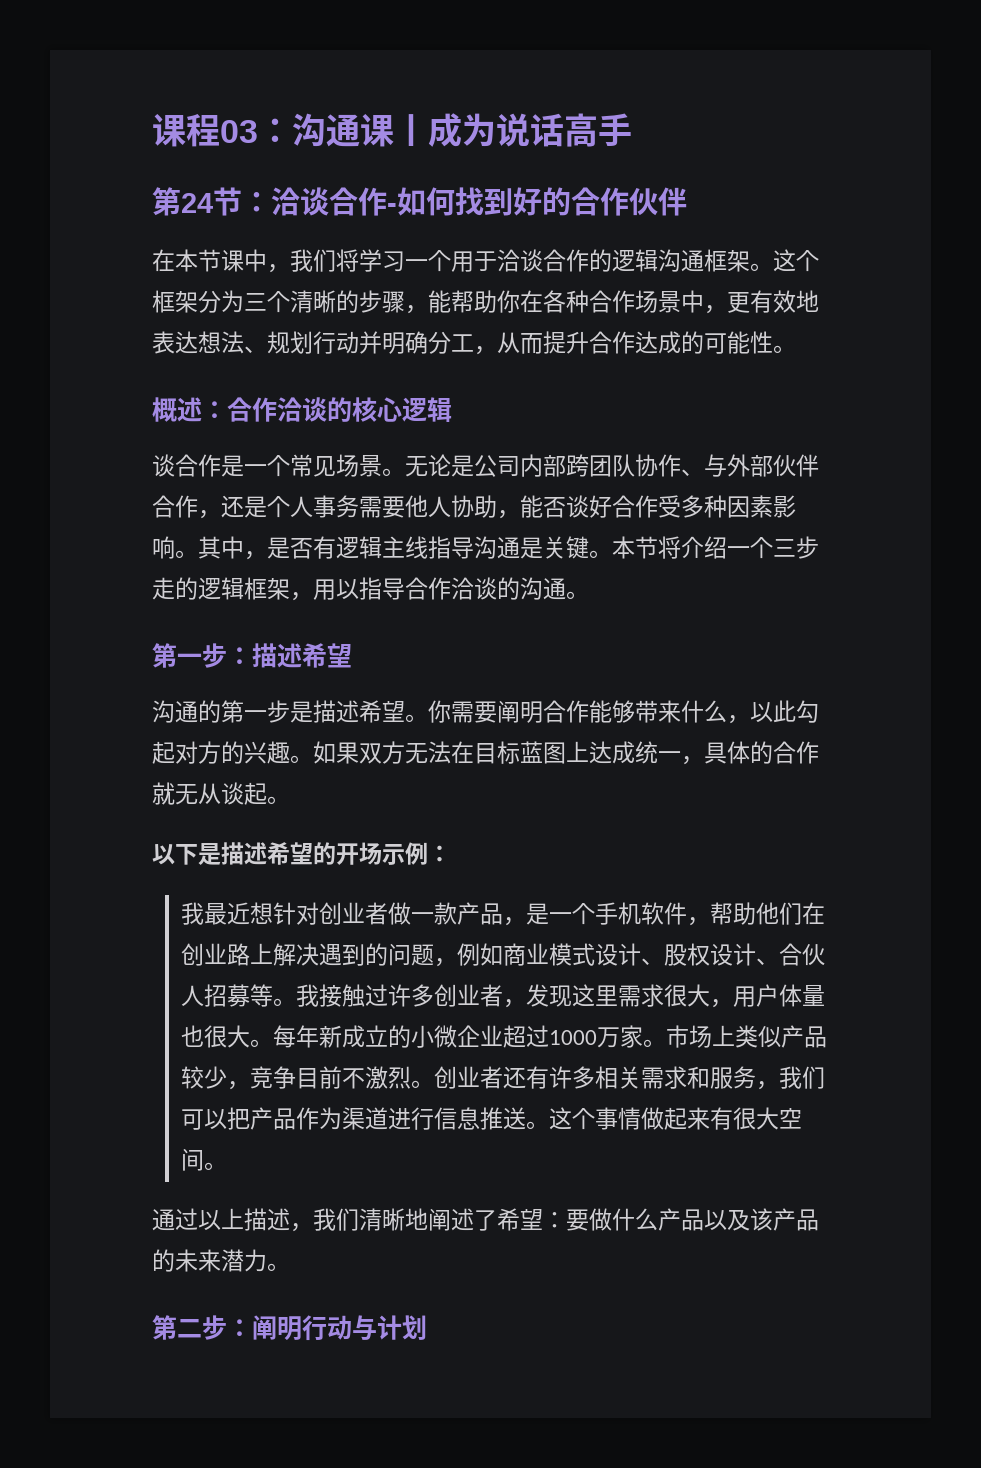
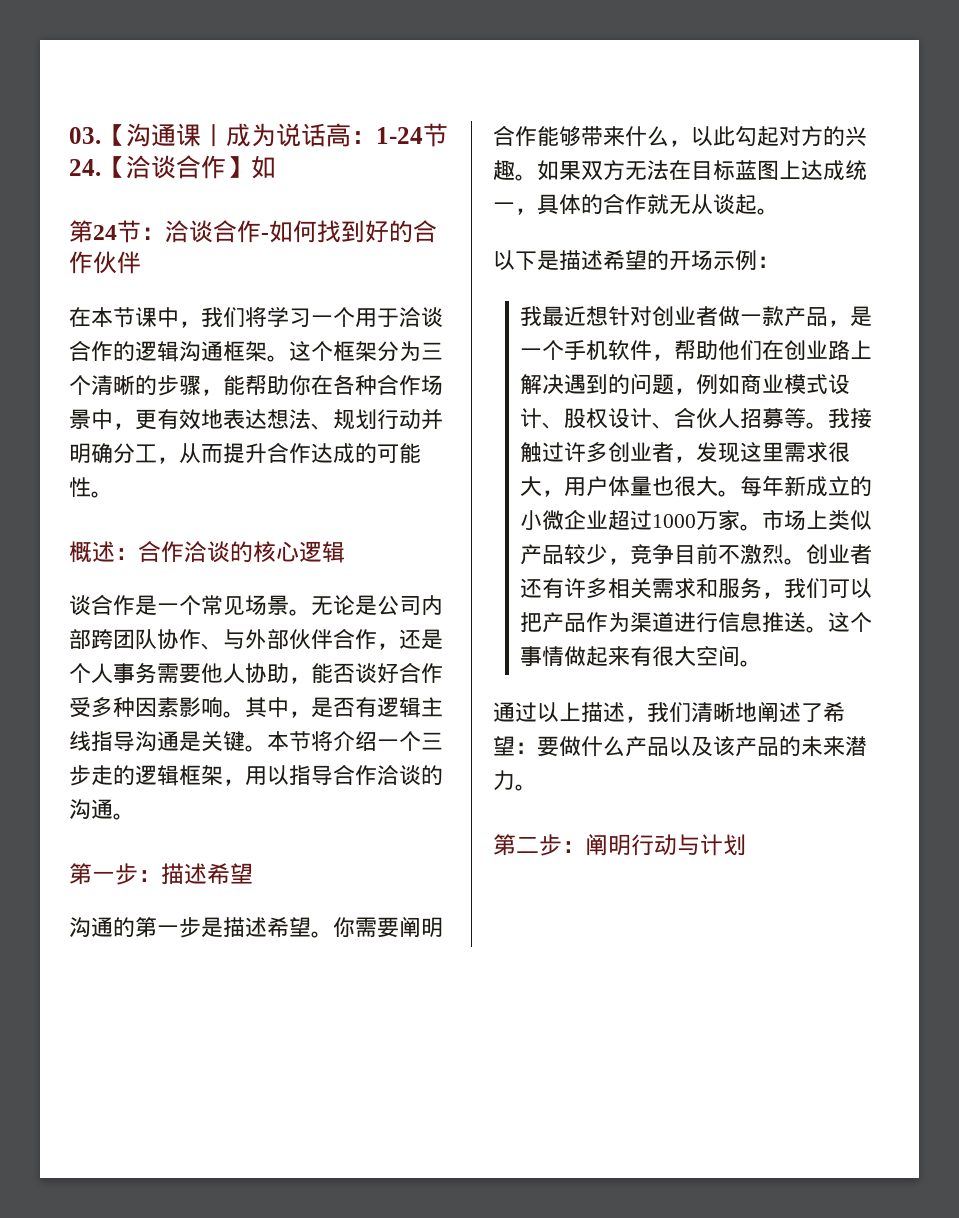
- 课程03：沟通课丨成为说话高手
+ 03.【沟通课丨成为说话高：1-24节24.【洽谈合作】如

